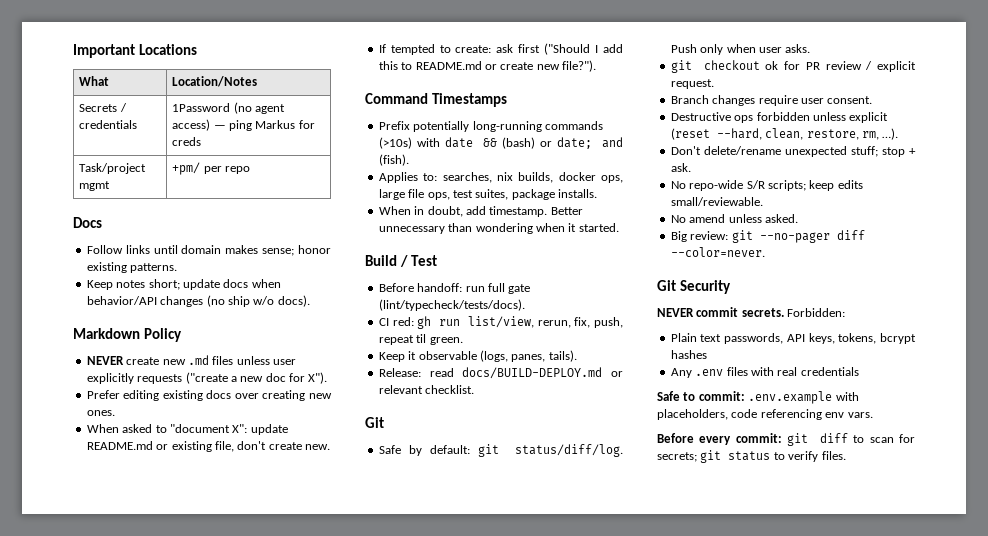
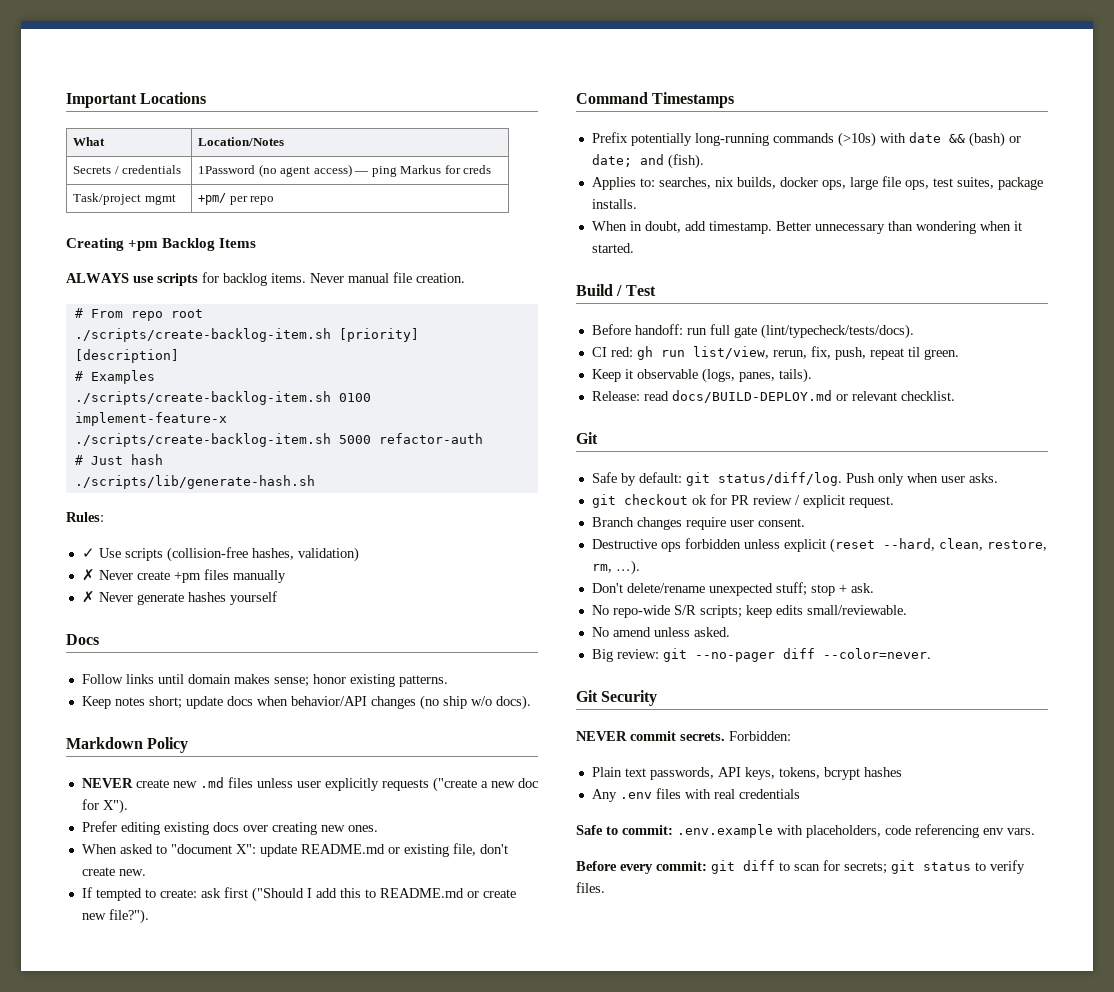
+ Creating +pm Backlog Items
+ ALWAYS use scripts for backlog items. Never manual file creation.
+ # From repo root
+ ./scripts/create-backlog-item.sh [priority] [description]
+ # Examples
+ ./scripts/create-backlog-item.sh 0100 implement-feature-x
+ ./scripts/create-backlog-item.sh 5000 refactor-auth
+ # Just hash
+ ./scripts/lib/generate-hash.sh
+ Rules:
+ ✓ Use scripts (collision-free hashes, validation)
+ ✗ Never create +pm files manually
+ ✗ Never generate hashes yourself

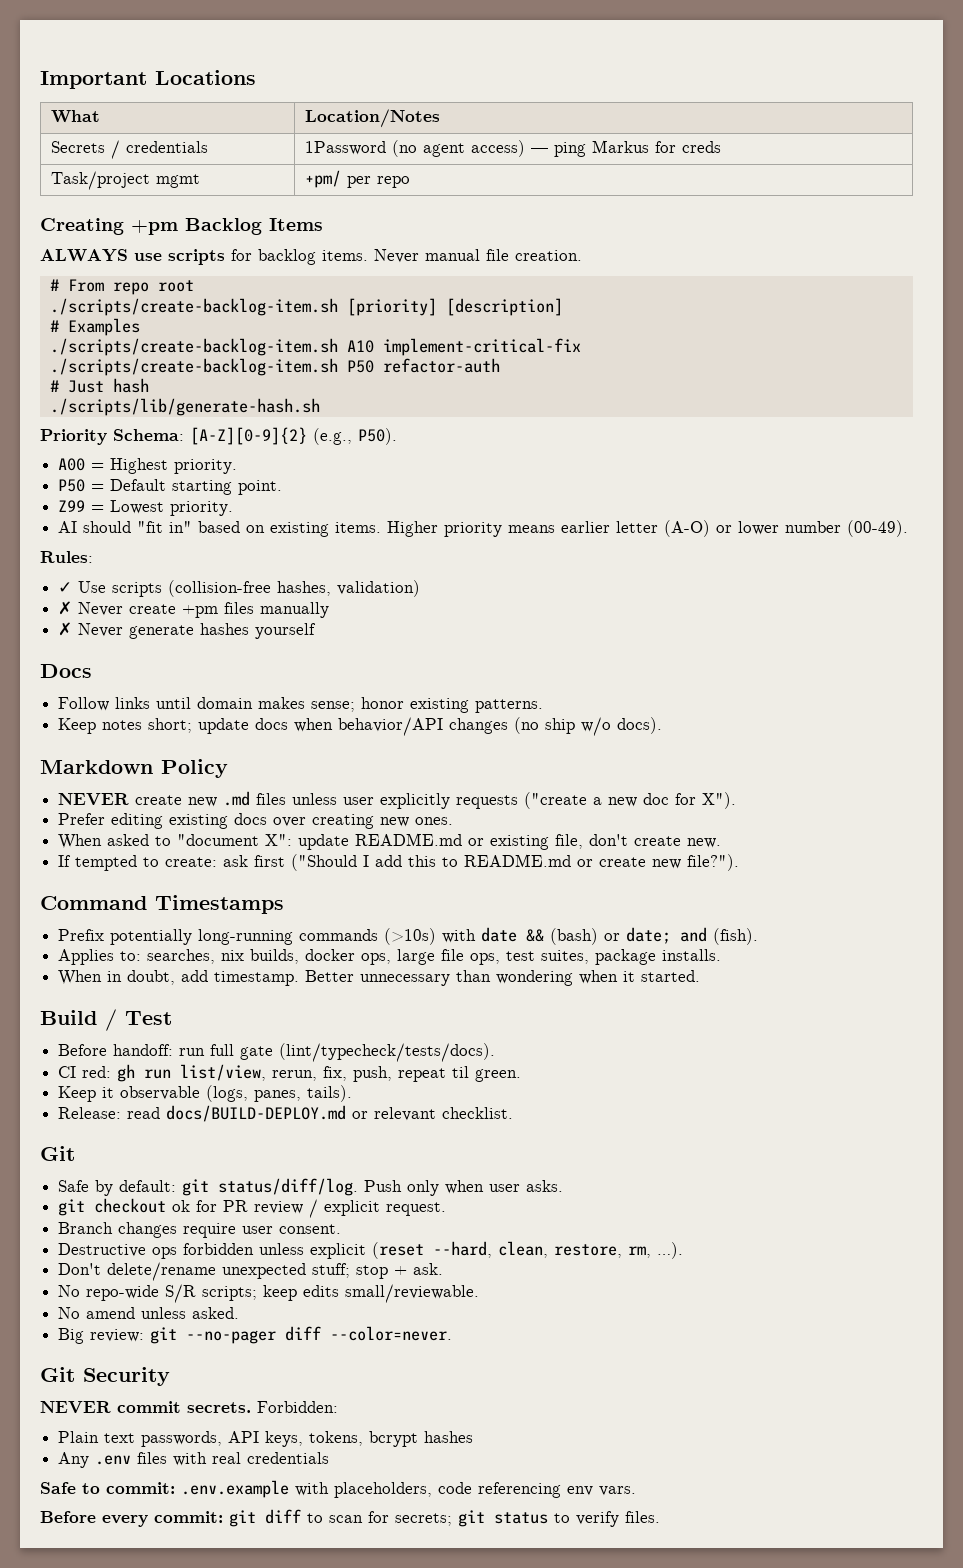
- ./scripts/create-backlog-item.sh 0100 implement-feature-x
- ./scripts/create-backlog-item.sh 5000 refactor-auth
+ ./scripts/create-backlog-item.sh A10 implement-critical-fix
+ ./scripts/create-backlog-item.sh P50 refactor-auth
+ Priority Schema: [A-Z][0-9]{2} (e.g., P50).
+ A00 = Highest priority.
+ P50 = Default starting point.
+ Z99 = Lowest priority.
+ AI should "fit in" based on existing items. Higher priority means earlier letter (A-O) or lower number (00-49).

